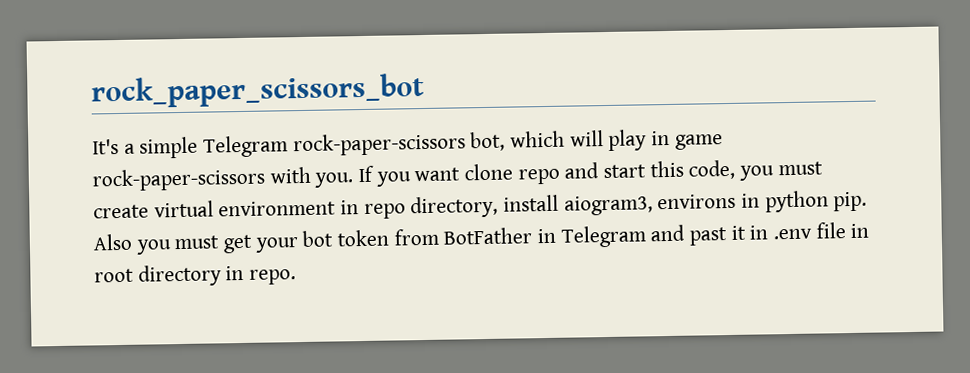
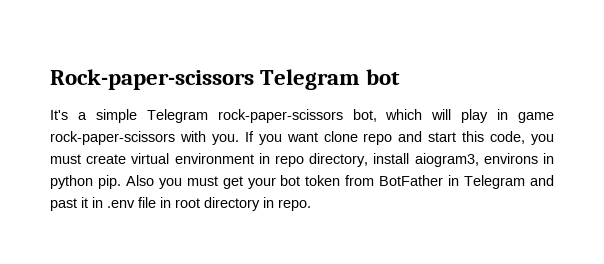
- rock_paper_scissors_bot
+ Rock-paper-scissors Telegram bot

